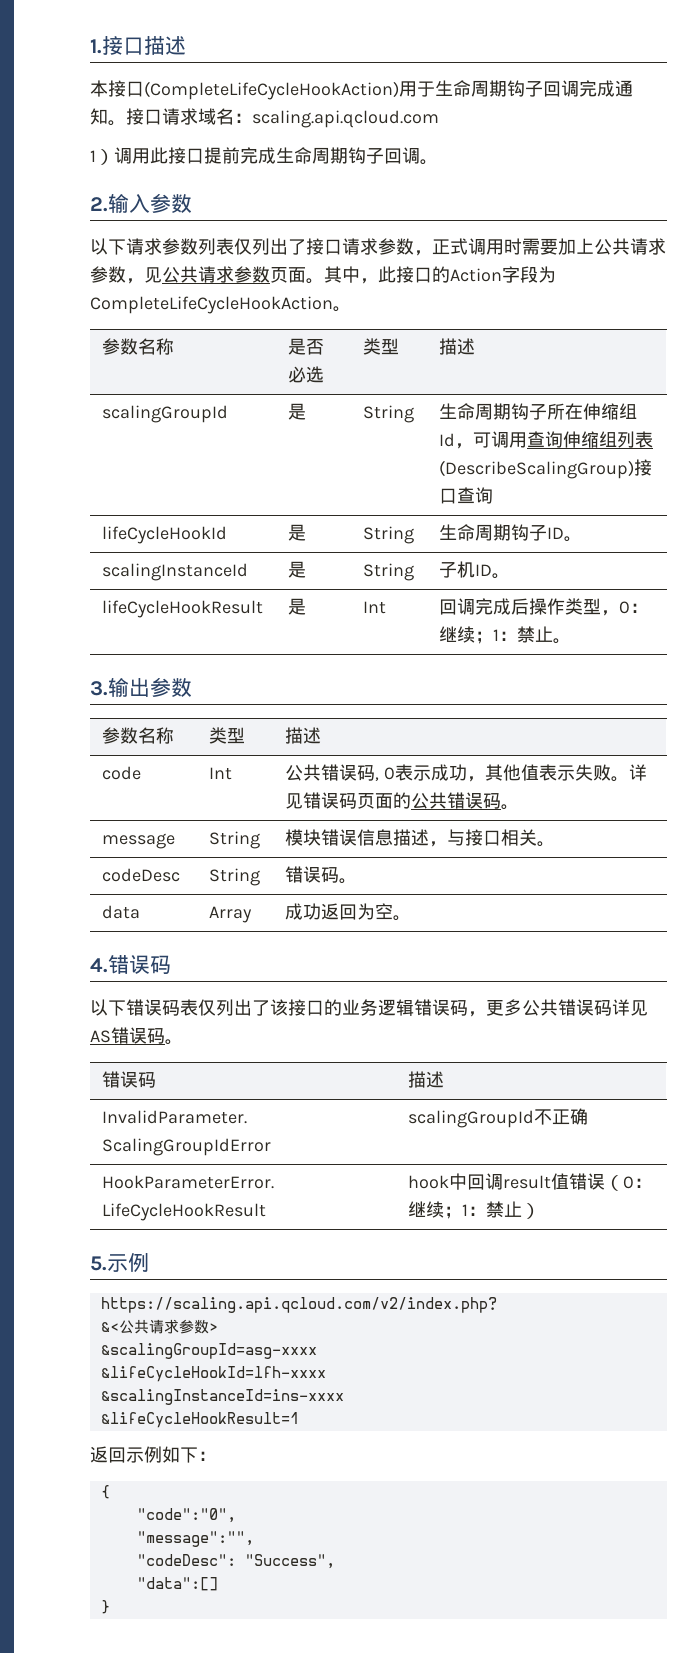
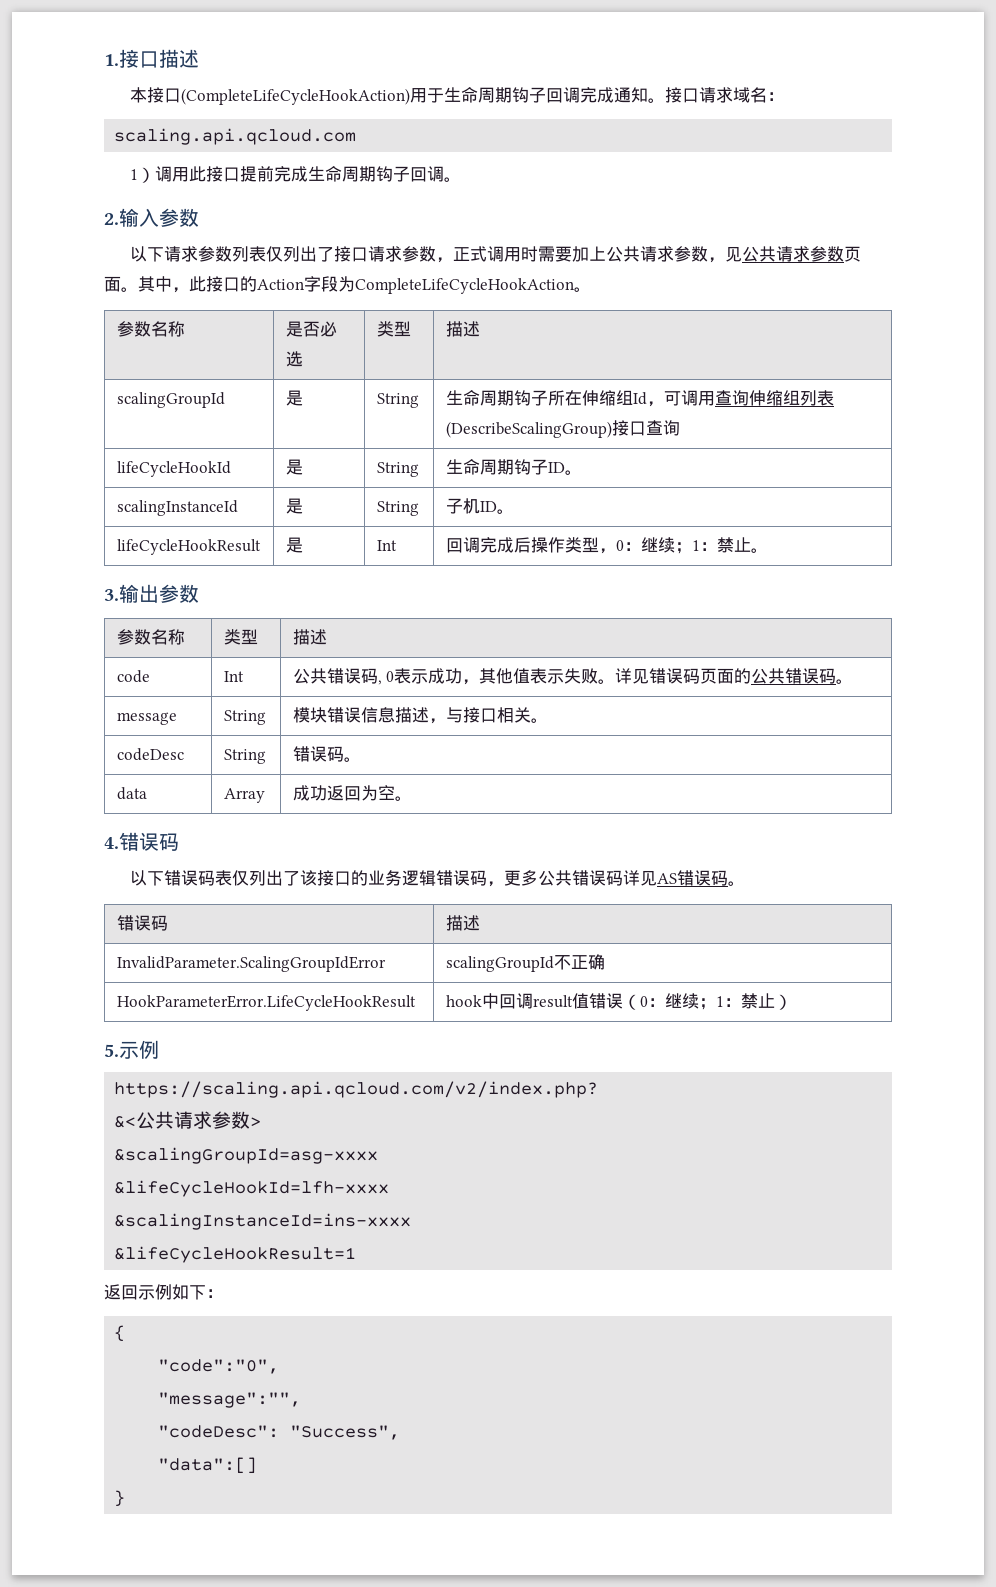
- 接口请求域名：scaling.api.qcloud.com
+ 接口请求域名：
+ scaling.api.qcloud.com

